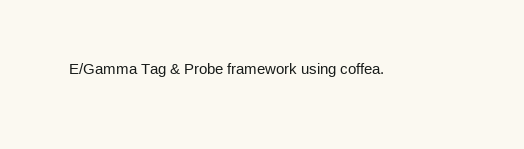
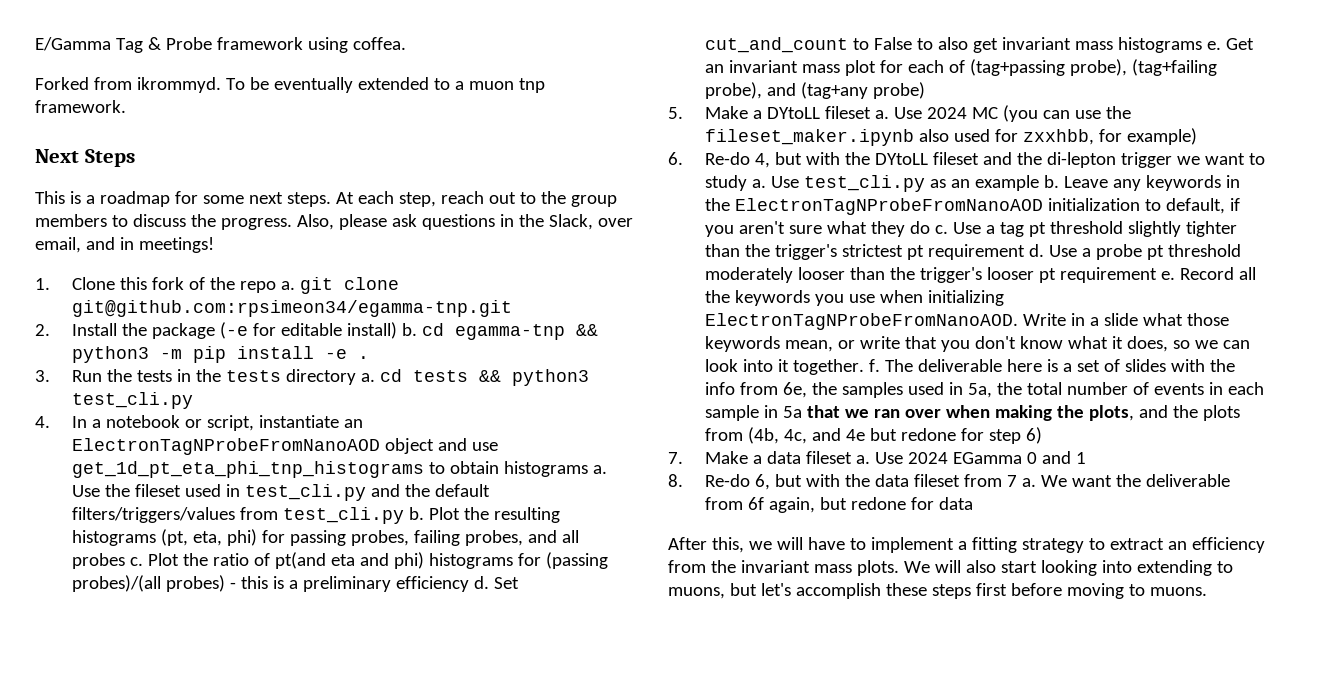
+ Forked from ikrommyd. To be eventually extended to a muon tnp framework.
+ Next Steps
+ This is a roadmap for some next steps. At each step, reach out to the group members to discuss the progress. Also, please ask questions in the Slack, over email, and in meetings!
+ 1. Clone this fork of the repo a. git clone git@github.com:rpsimeon34/egamma-tnp.git
+ 2. Install the package (-e for editable install) b. cd egamma-tnp && python3 -m pip install -e .
+ 3. Run the tests in the tests directory a. cd tests && python3 test_cli.py
+ 4. In a notebook or script, instantiate an ElectronTagNProbeFromNanoAOD object and use get_1d_pt_eta_phi_tnp_histograms to obtain histograms a. Use the fileset used in test_cli.py and the default filters/triggers/values from test_cli.py b. Plot the resulting histograms (pt, eta, phi) for passing probes, failing probes, and all probes c. Plot the ratio of pt(and eta and phi) histograms for (passing probes)/(all probes) - this is a preliminary efficiency d. Set cut_and_count to False to also get invariant mass histograms e. Get an invariant mass plot for each of (tag+passing probe), (tag+failing probe), and (tag+any probe)
+ 5. Make a DYtoLL fileset a. Use 2024 MC (you can use the fileset_maker.ipynb also used for zxxhbb, for example)
+ 6. Re-do 4, but with the DYtoLL fileset and the di-lepton trigger we want to study a. Use test_cli.py as an example b. Leave any keywords in the ElectronTagNProbeFromNanoAOD initialization to default, if you aren't sure what they do c. Use a tag pt threshold slightly tighter than the trigger's strictest pt requirement d. Use a probe pt threshold moderately looser than the trigger's looser pt requirement e. Record all the keywords you use when initializing ElectronTagNProbeFromNanoAOD. Write in a slide what those keywords mean, or write that you don't know what it does, so we can look into it together. f. The deliverable here is a set of slides with the info from 6e, the samples used in 5a, the total number of events in each sample in 5a that we ran over when making the plots, and the plots from (4b, 4c, and 4e but redone for step 6)
+ 7. Make a data fileset a. Use 2024 EGamma 0 and 1
+ 8. Re-do 6, but with the data fileset from 7 a. We want the deliverable from 6f again, but redone for data
+ After this, we will have to implement a fitting strategy to extract an efficiency from the invariant mass plots. We will also start looking into extending to muons, but let's accomplish these steps first before moving to muons.

